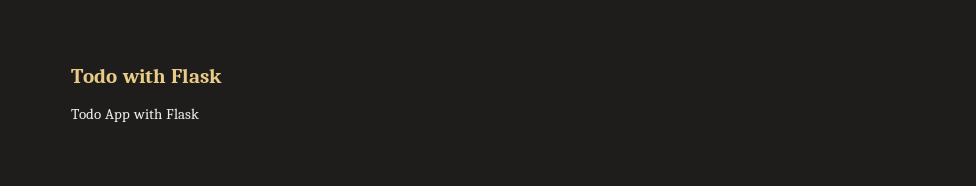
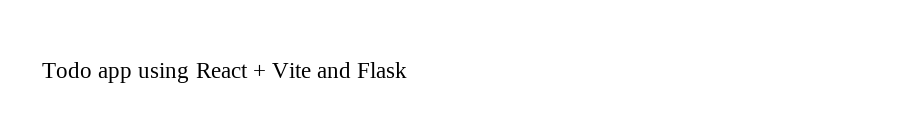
- Todo with Flask
- Todo App with Flask
+ Todo app using React + Vite and Flask

